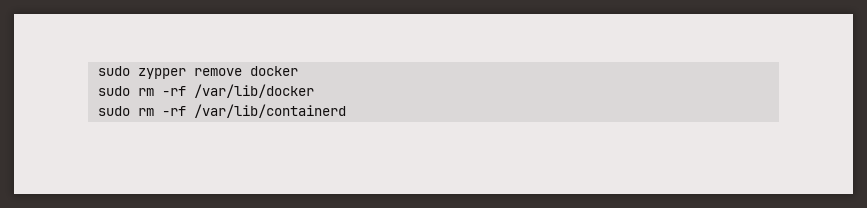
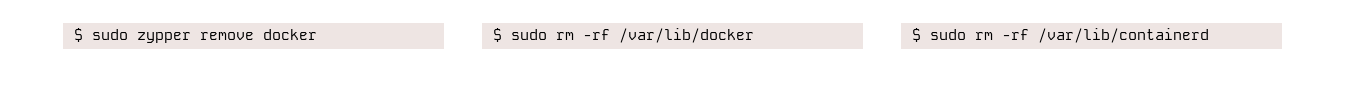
- sudo zypper remove docker
+ $ sudo zypper remove docker
- sudo rm -rf /var/lib/docker
+ $ sudo rm -rf /var/lib/docker
- sudo rm -rf /var/lib/containerd
+ $ sudo rm -rf /var/lib/containerd

